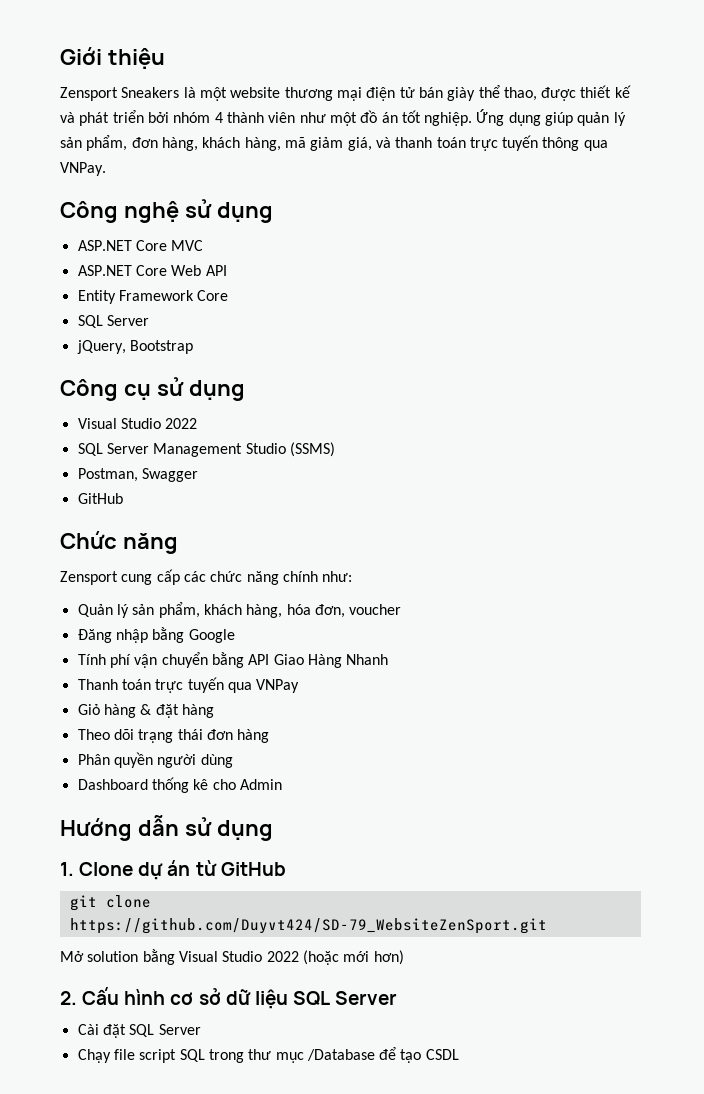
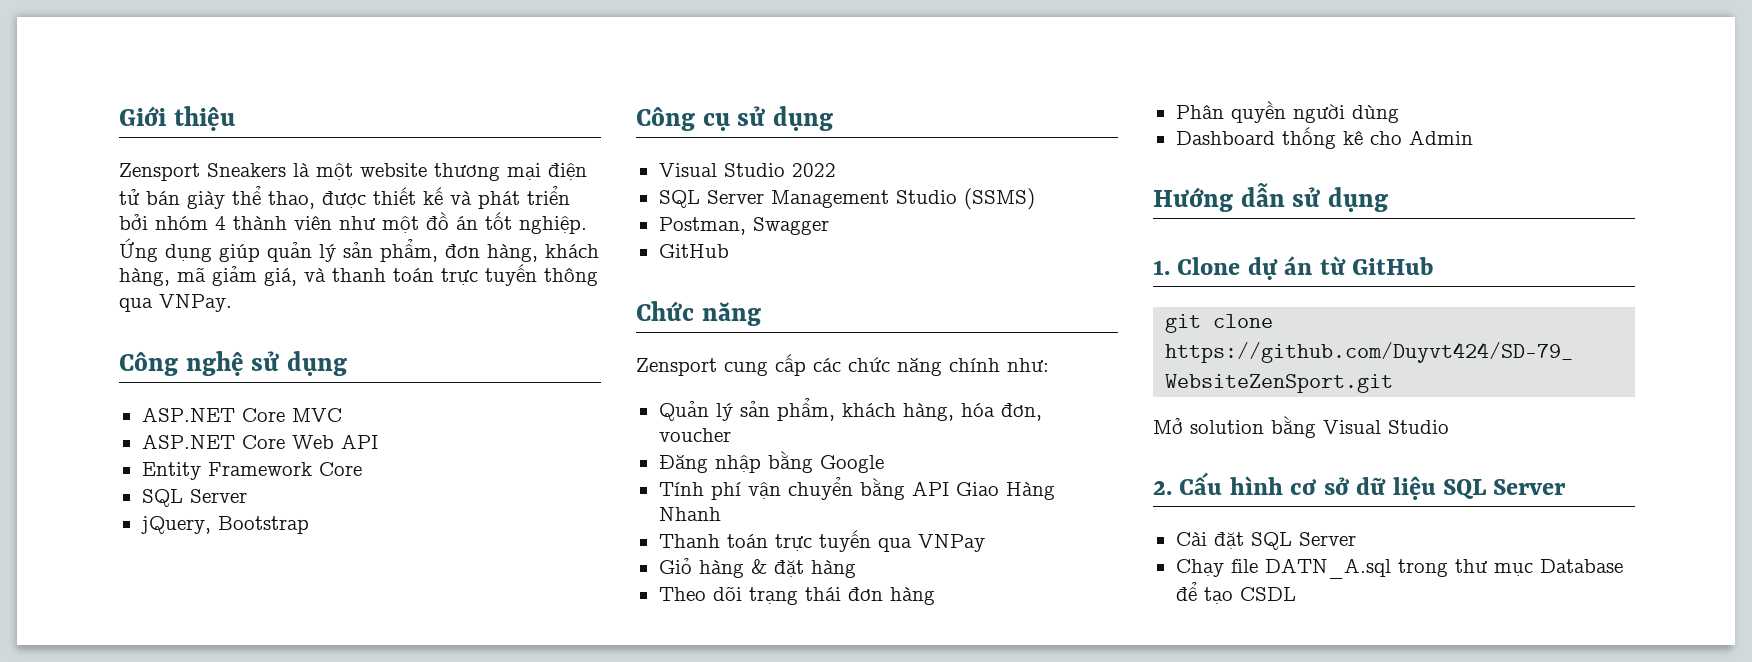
- Mở solution bằng Visual Studio 2022 (hoặc mới hơn)
+ Mở solution bằng Visual Studio
- Chạy file script SQL trong thư mục /Database để tạo CSDL
+ Chạy file DATN_A.sql trong thư mục Database để tạo CSDL

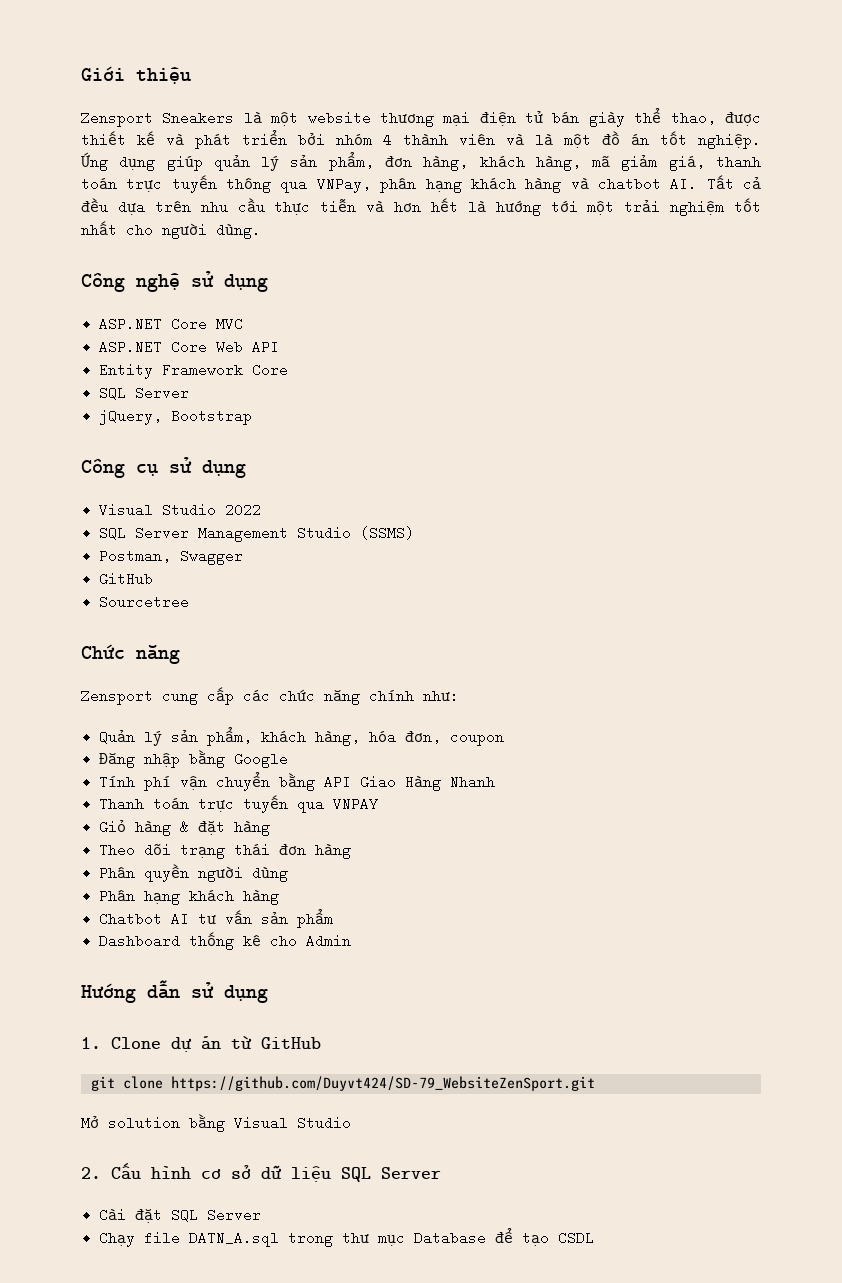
- Zensport Sneakers là một website thương mại điện tử bán giày thể thao, được thiết kế và phát triển bởi nhóm 4 thành viên như một đồ án tốt nghiệp.
+ Zensport Sneakers là một website thương mại điện tử bán giày thể thao, được thiết kế và phát triển bởi nhóm 4 thành viên và là một đồ án tốt nghiệp.
- Ứng dụng giúp quản lý sản phẩm, đơn hàng, khách hàng, mã giảm giá, và thanh toán trực tuyến thông qua VNPay.
+ Ứng dụng giúp quản lý sản phẩm, đơn hàng, khách hàng, mã giảm giá, thanh toán trực tuyến thông qua VNPay, phân hạng khách hàng và chatbot AI. Tất cả đều dựa trên nhu cầu thực tiễn và hơn hết là hướng tới một trải nghiệm tốt nhất cho người dùng.
+ Sourcetree
- Quản lý sản phẩm, khách hàng, hóa đơn, voucher
+ Quản lý sản phẩm, khách hàng, hóa đơn, coupon
- Thanh toán trực tuyến qua VNPay
+ Thanh toán trực tuyến qua VNPAY
+ Phân hạng khách hàng
+ Chatbot AI tư vấn sản phẩm

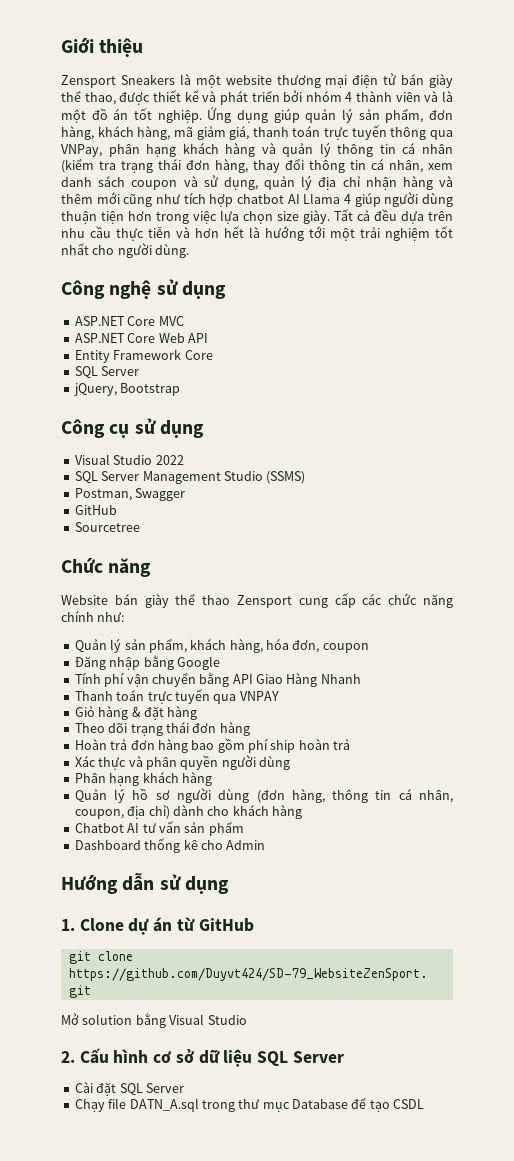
- Ứng dụng giúp quản lý sản phẩm, đơn hàng, khách hàng, mã giảm giá, thanh toán trực tuyến thông qua VNPay, phân hạng khách hàng và chatbot AI. Tất cả đều dựa trên nhu cầu thực tiễn và hơn hết là hướng tới một trải nghiệm tốt nhất cho người dùng.
+ Ứng dụng giúp quản lý sản phẩm, đơn hàng, khách hàng, mã giảm giá, thanh toán trực tuyến thông qua VNPay, phân hạng khách hàng và quản lý thông tin cá nhân (kiểm tra trạng thái đơn hàng, thay đổi thông tin cá nhân, xem danh sách coupon và sử dụng, quản lý địa chỉ nhận hàng và thêm mới cũng như tích hợp chatbot AI Llama 4 giúp người dùng thuận tiện hơn trong việc lựa chọn size giày. Tất cả đều dựa trên nhu cầu thực tiễn và hơn hết là hướng tới một trải nghiệm tốt nhất cho người dùng.
- Zensport cung cấp các chức năng chính như:
+ Website bán giày thể thao Zensport cung cấp các chức năng chính như:
- Phân quyền người dùng
+ Hoàn trả đơn hàng bao gồm phí ship hoàn trả
+ Xác thực và phân quyền người dùng
+ Quản lý hồ sơ người dùng (đơn hàng, thông tin cá nhân, coupon, địa chỉ) dành cho khách hàng

